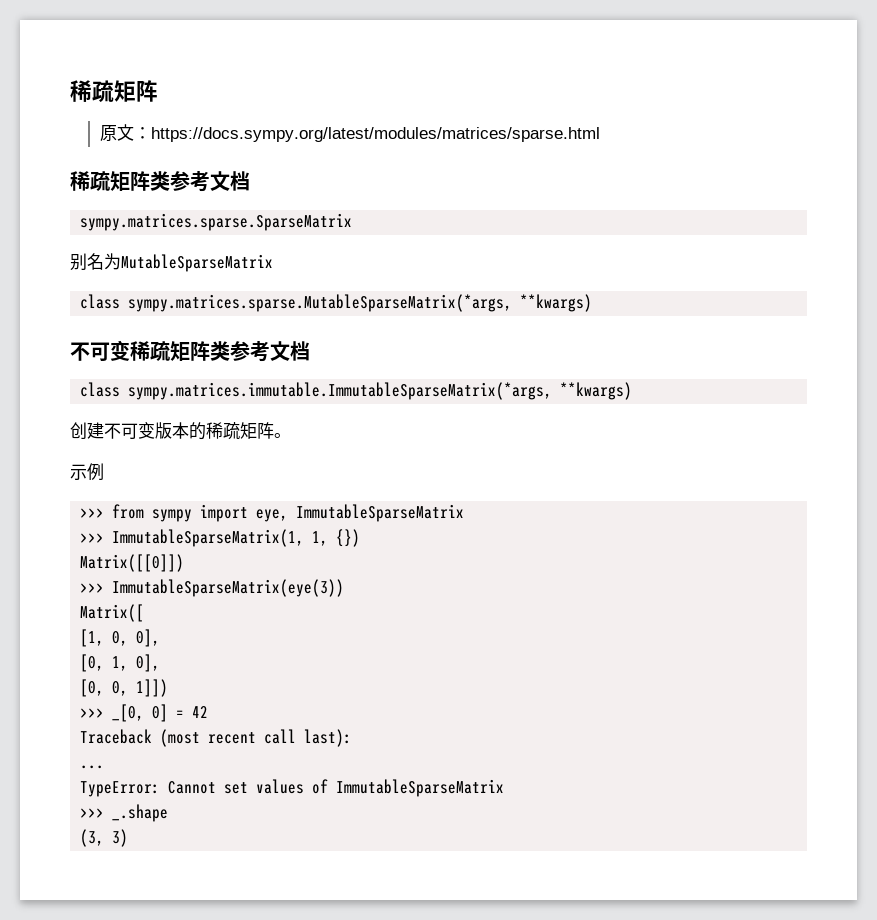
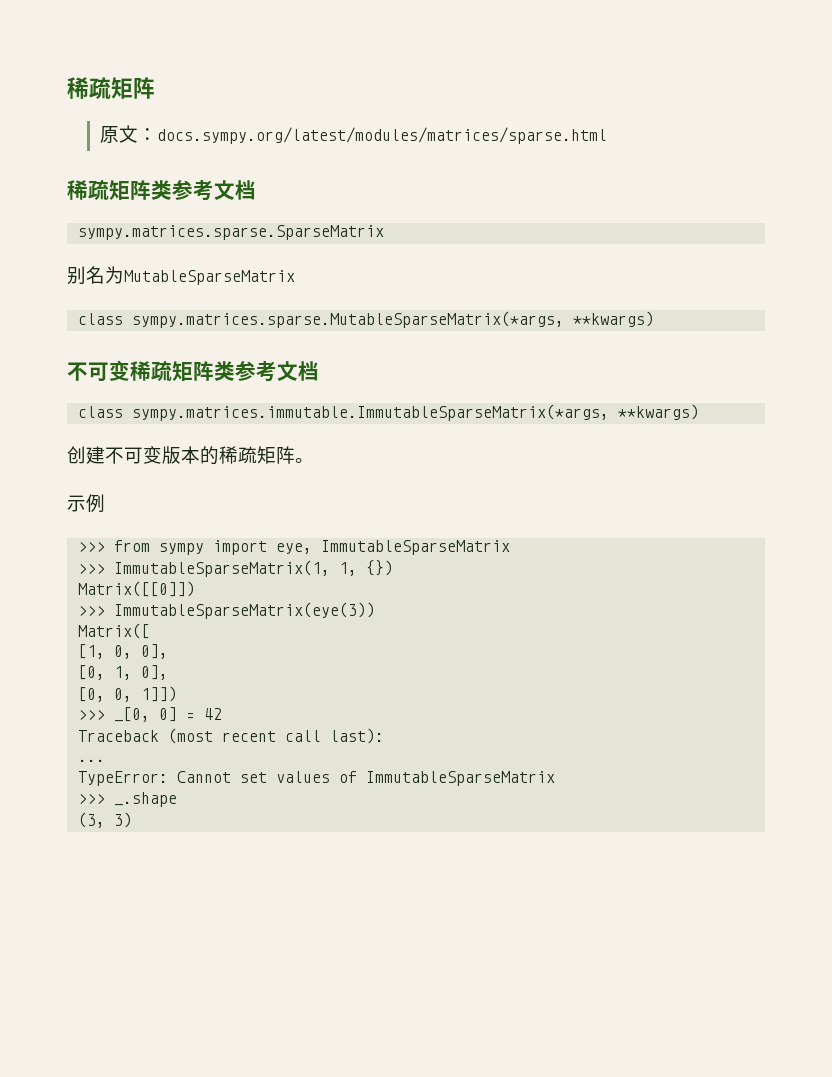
- 原文：https://docs.sympy.org/latest/modules/matrices/sparse.html
+ 原文：docs.sympy.org/latest/modules/matrices/sparse.html

